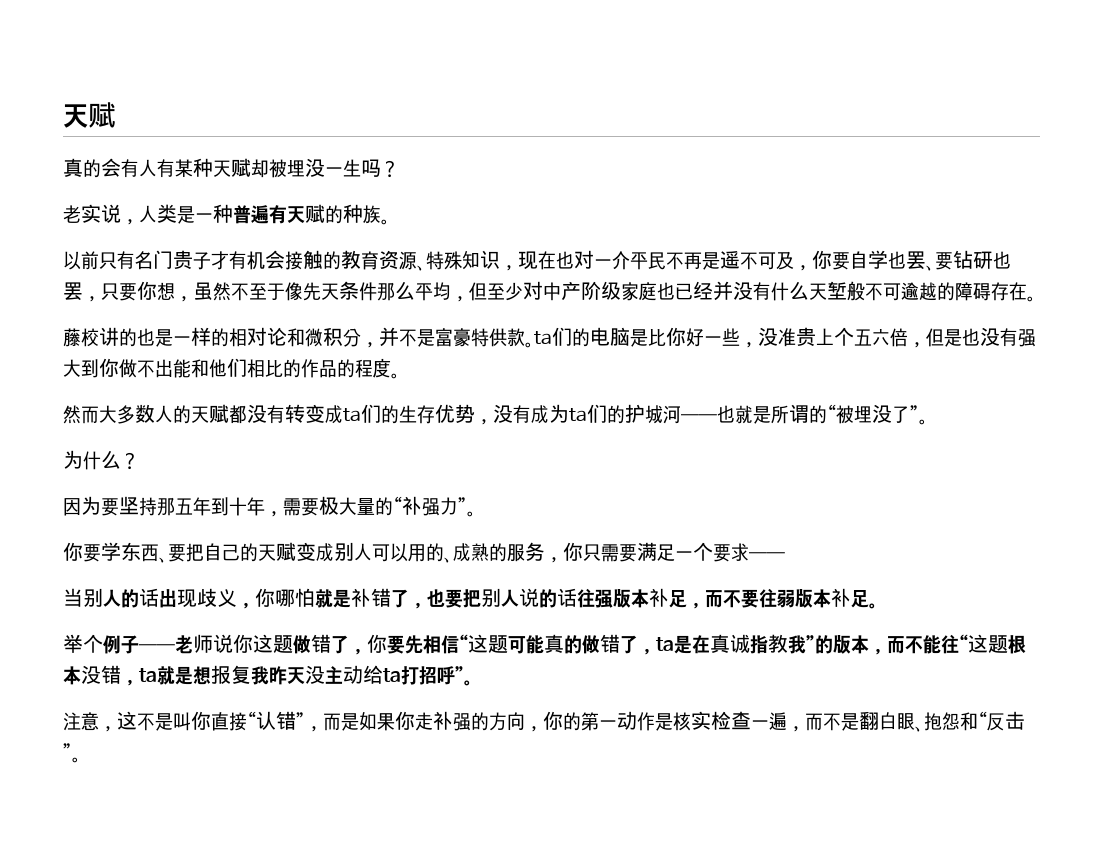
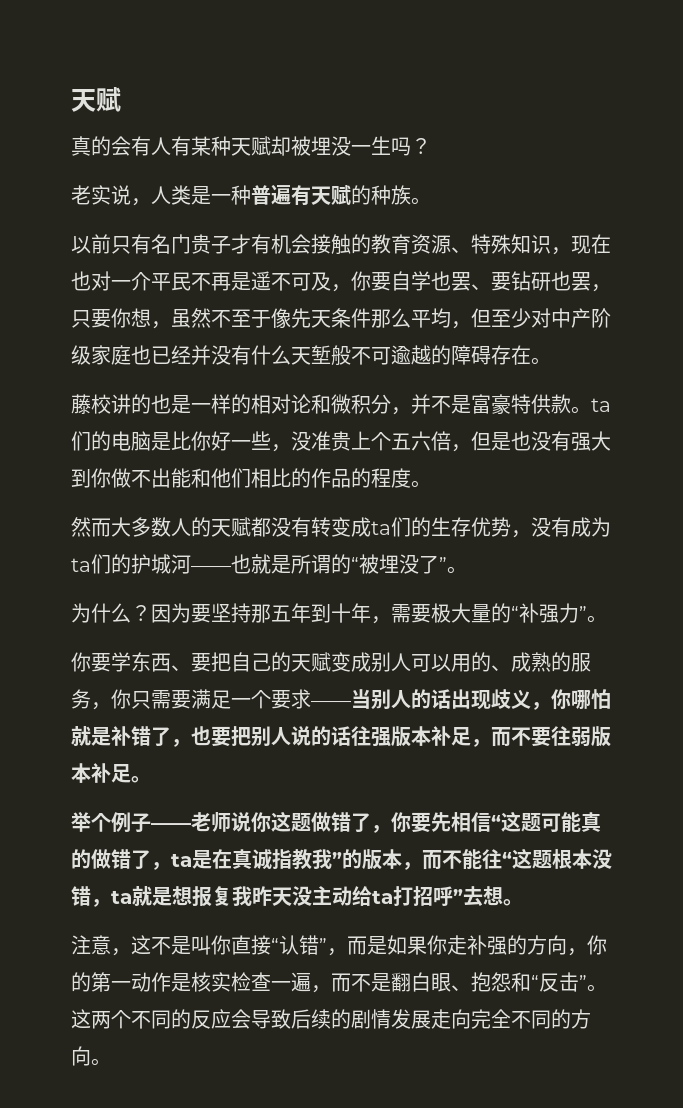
- 为什么？
- 因为要坚持那五年到十年，需要极大量的“补强力”。
+ 为什么？因为要坚持那五年到十年，需要极大量的“补强力”。
- 你要学东西、要把自己的天赋变成别人可以用的、成熟的服务，你只需要满足一个要求——
- 当别人的话出现歧义，你哪怕就是补错了，也要把别人说的话往强版本补足，而不要往弱版本补足。
+ 你要学东西、要把自己的天赋变成别人可以用的、成熟的服务，你只需要满足一个要求——当别人的话出现歧义，你哪怕就是补错了，也要把别人说的话往强版本补足，而不要往弱版本补足。
- 举个例子——老师说你这题做错了，你要先相信“这题可能真的做错了，ta是在真诚指教我”的版本，而不能往“这题根本没错，ta就是想报复我昨天没主动给ta打招呼”。
+ 举个例子——老师说你这题做错了，你要先相信“这题可能真的做错了，ta是在真诚指教我”的版本，而不能往“这题根本没错，ta就是想报复我昨天没主动给ta打招呼”去想。
+ 这两个不同的反应会导致后续的剧情发展走向完全不同的方向。

